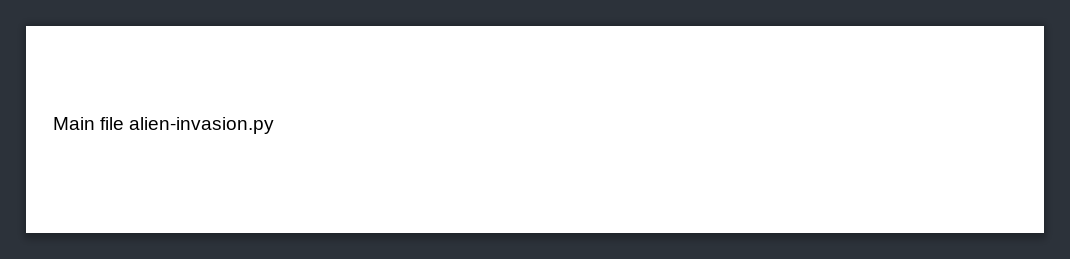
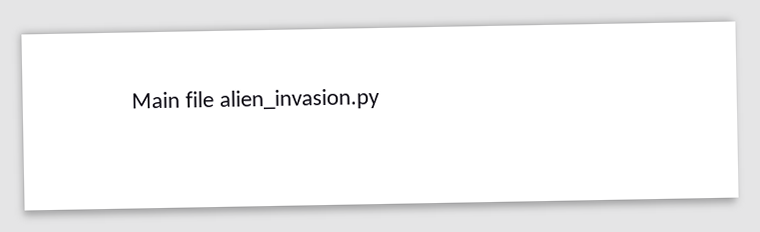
- Main file alien-invasion.py
+ Main file alien_invasion.py

